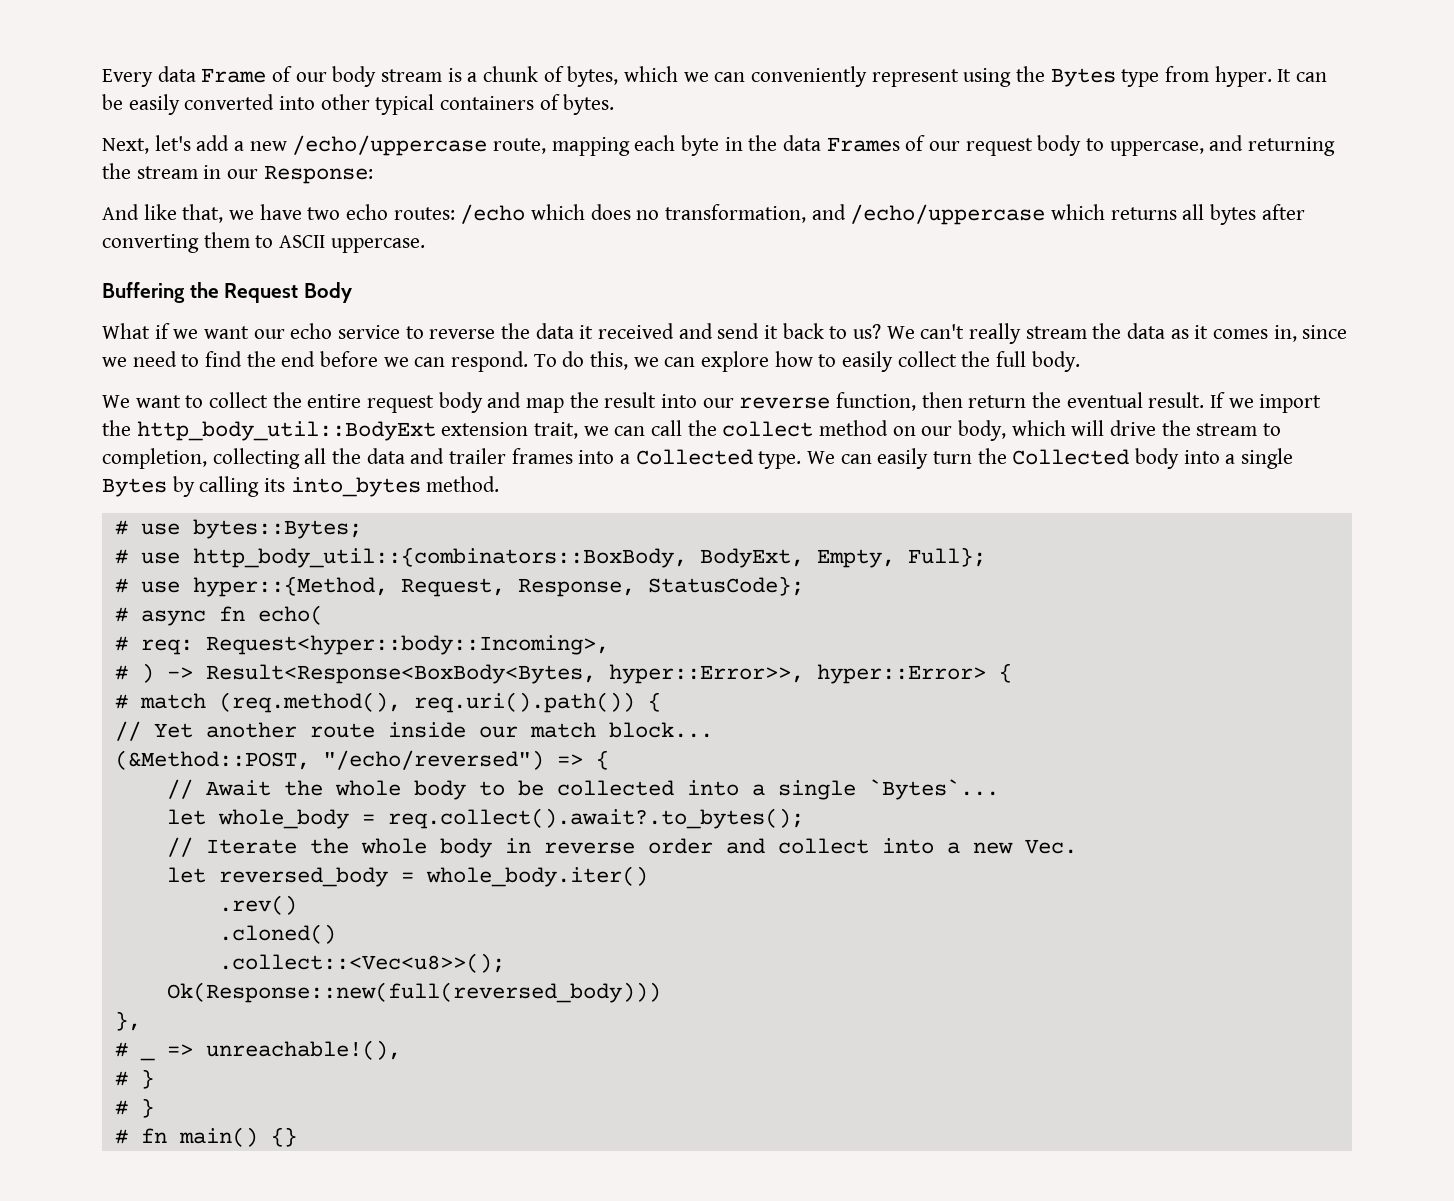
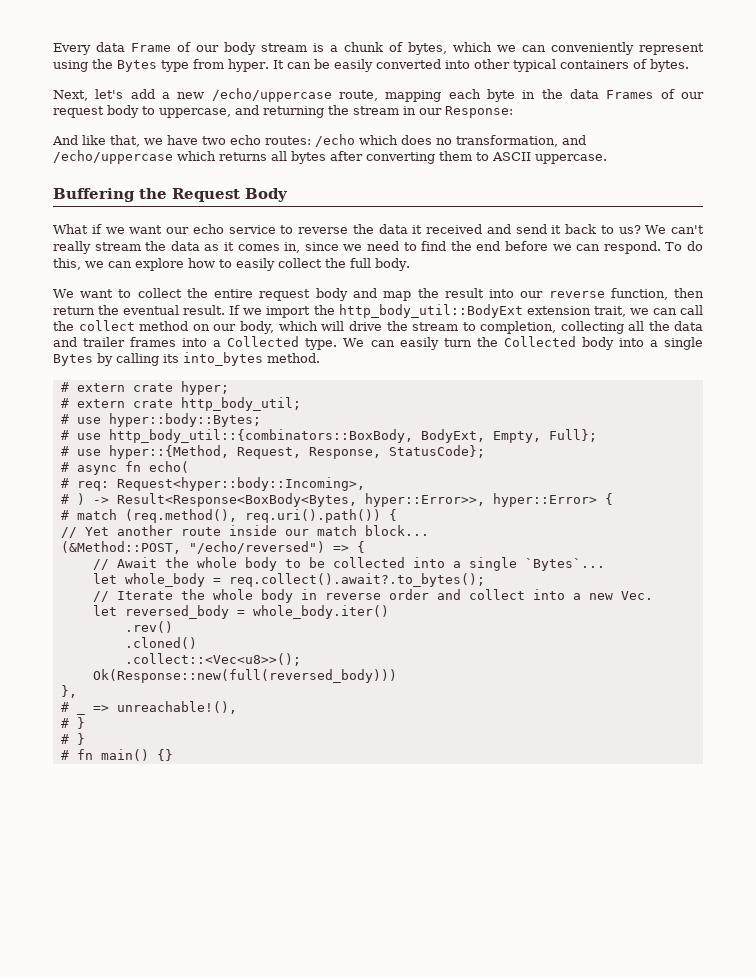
- # use bytes::Bytes;
+ # extern crate hyper;
+ # extern crate http_body_util;
+ # use hyper::body::Bytes;

